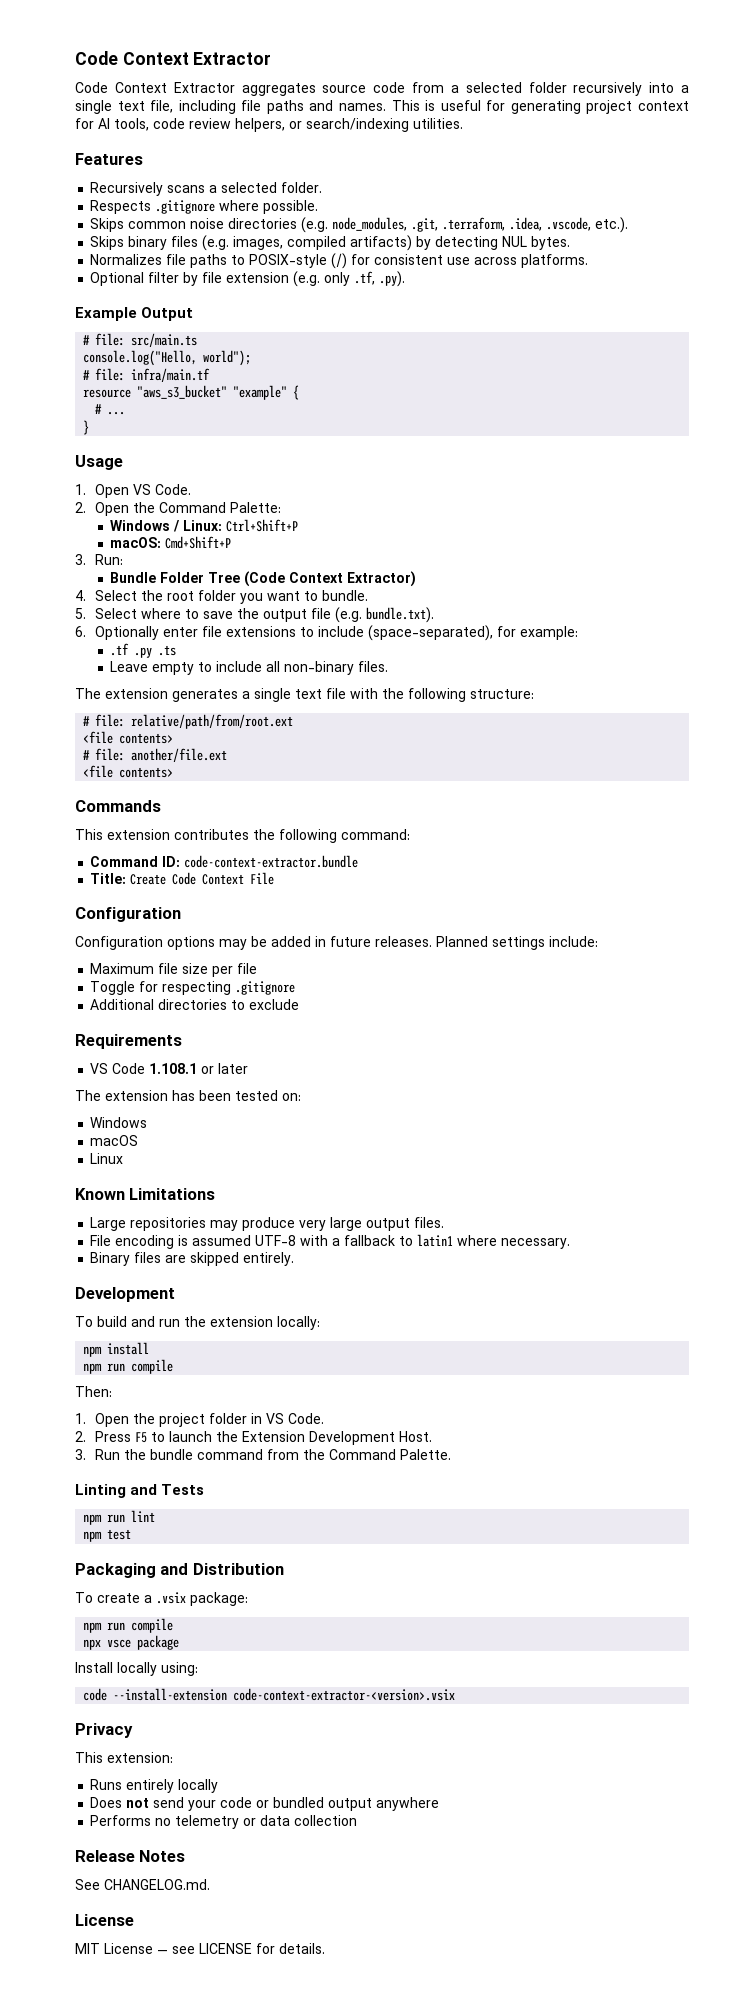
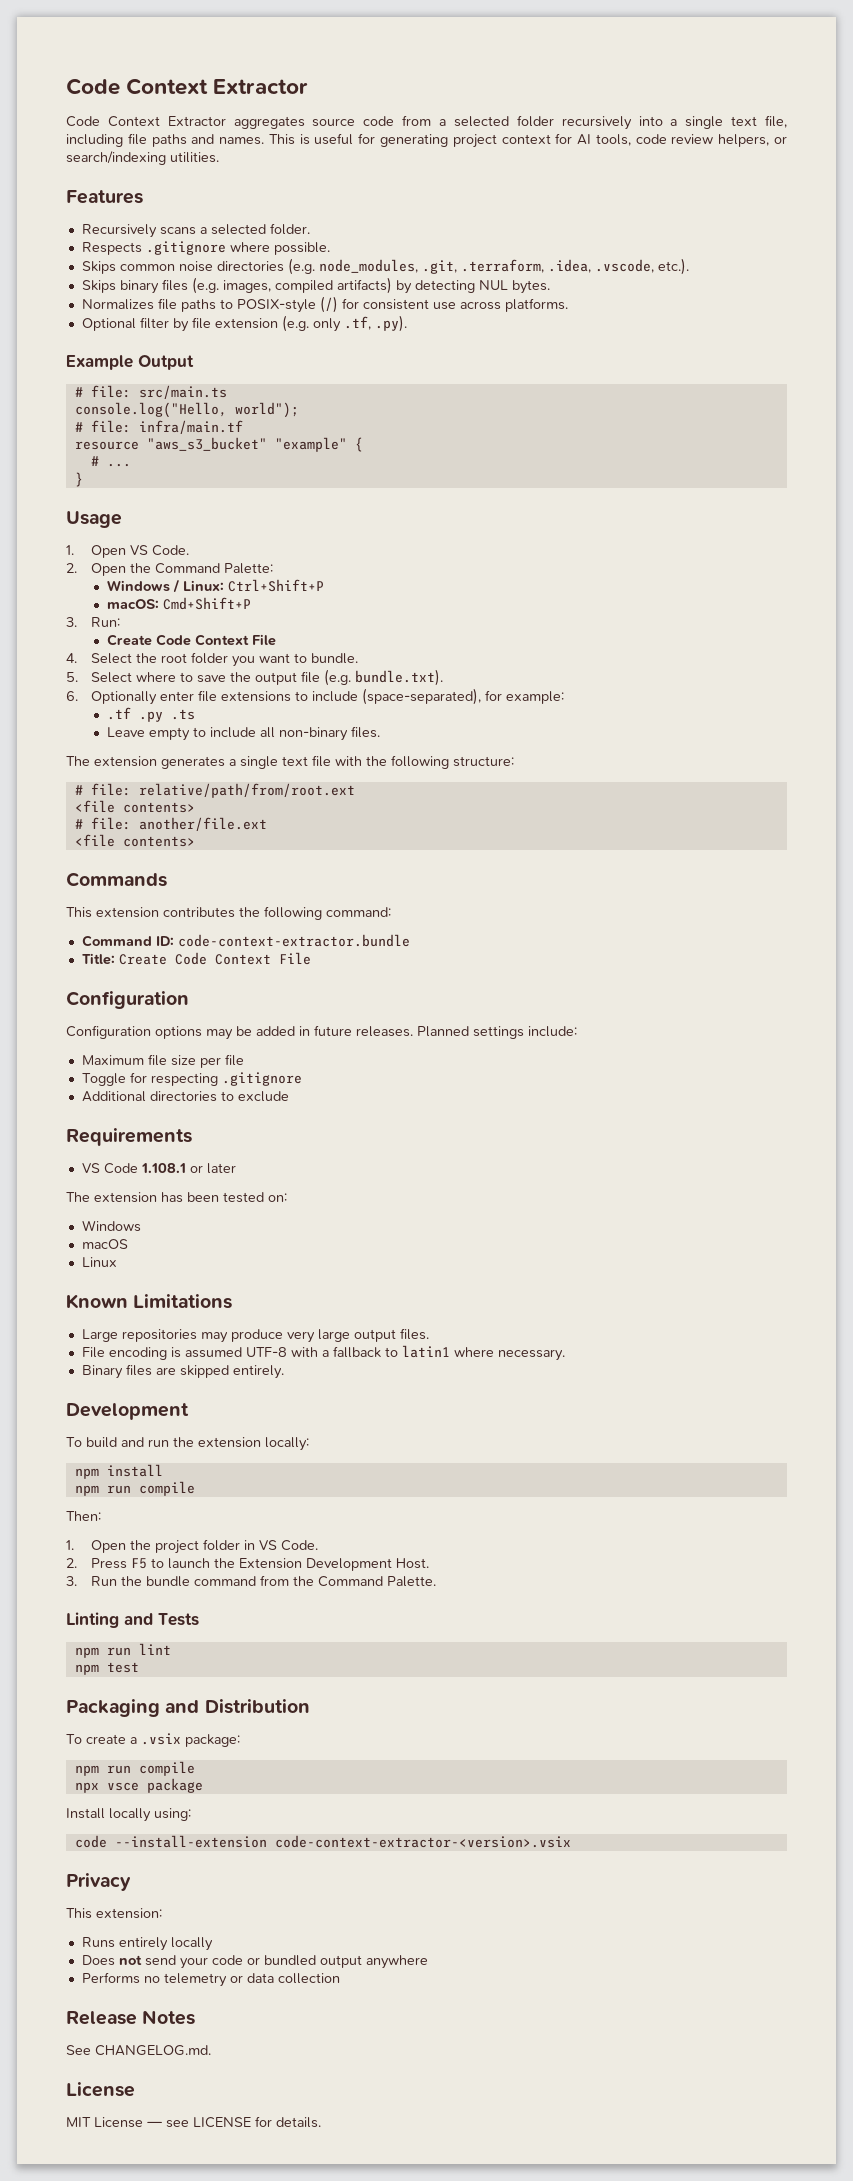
  3. Run:
- Bundle Folder Tree (Code Context Extractor)
+ Create Code Context File

